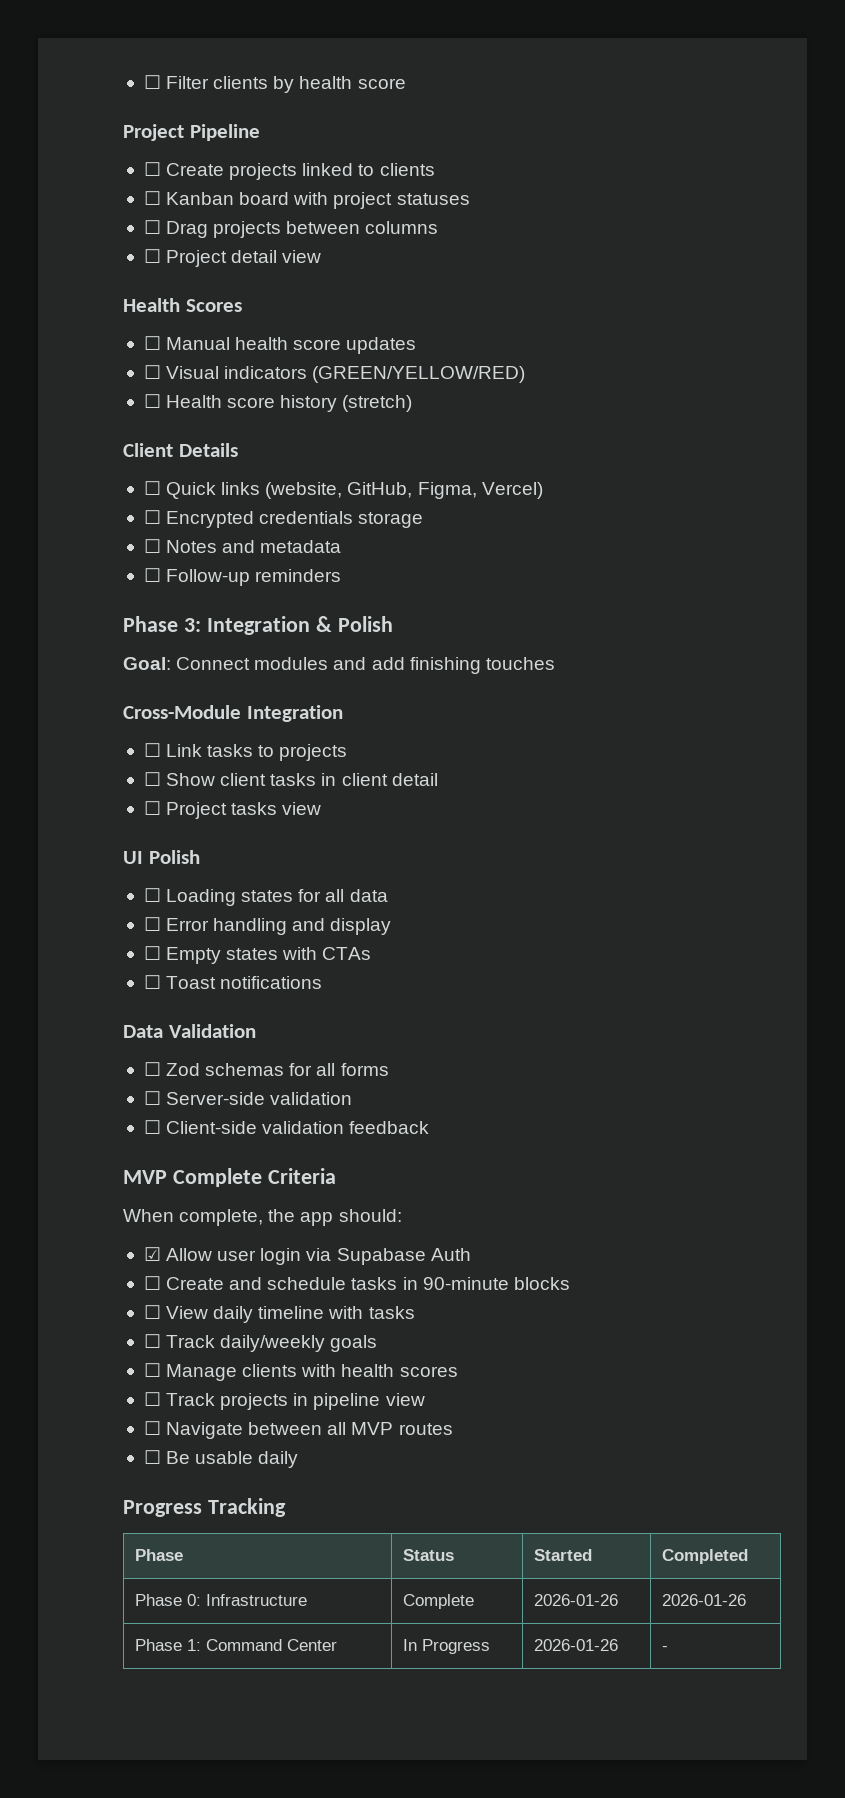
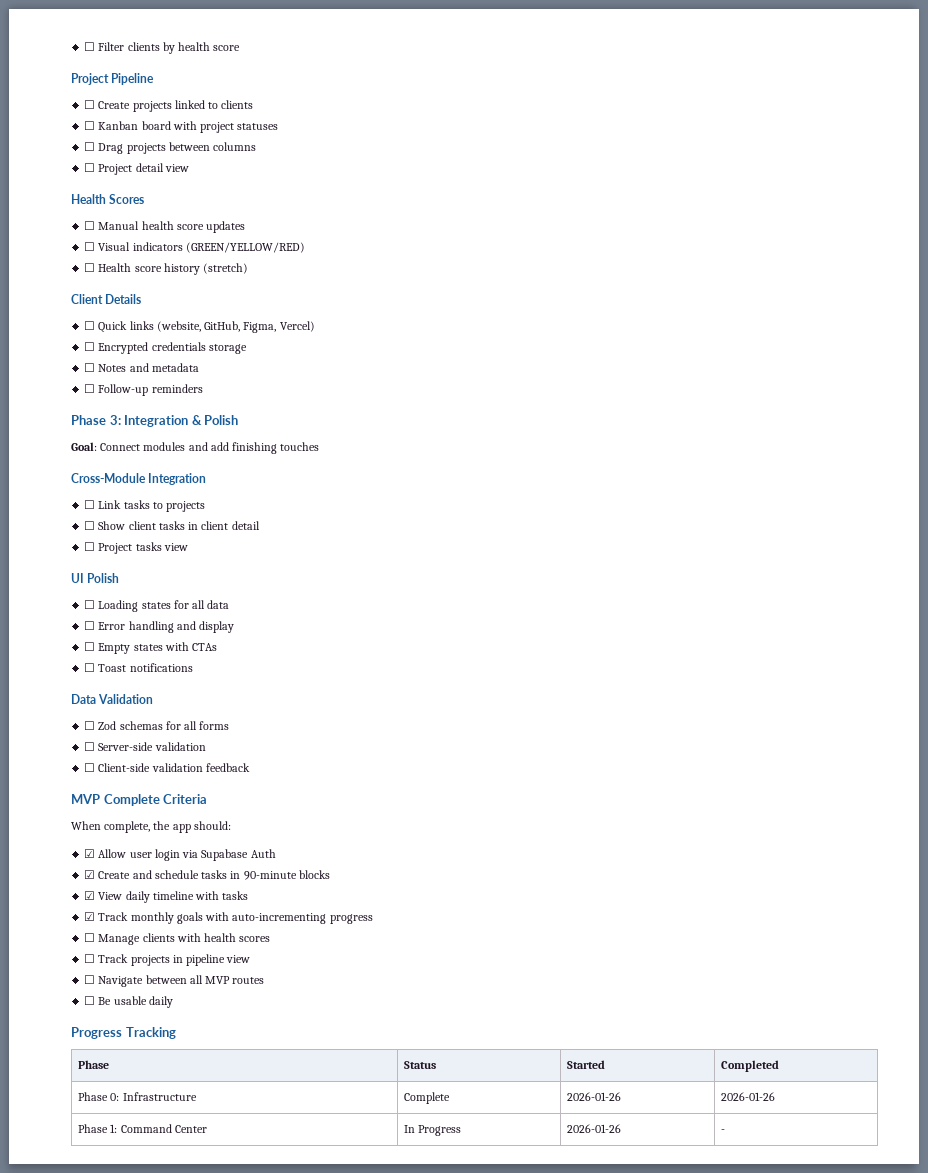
- ☐ Create and schedule tasks in 90-minute blocks
+ ☑ Create and schedule tasks in 90-minute blocks
- ☐ View daily timeline with tasks
+ ☑ View daily timeline with tasks
- ☐ Track daily/weekly goals
+ ☑ Track monthly goals with auto-incrementing progress

